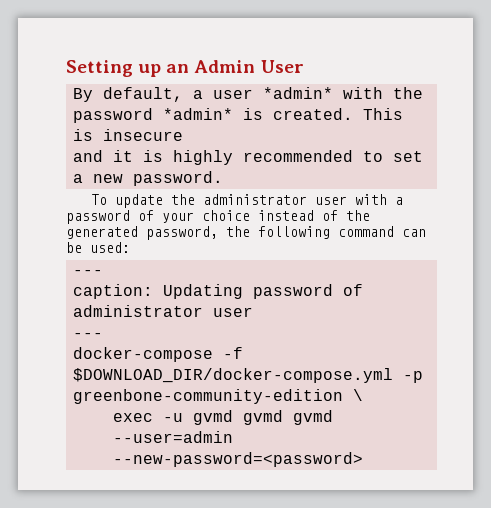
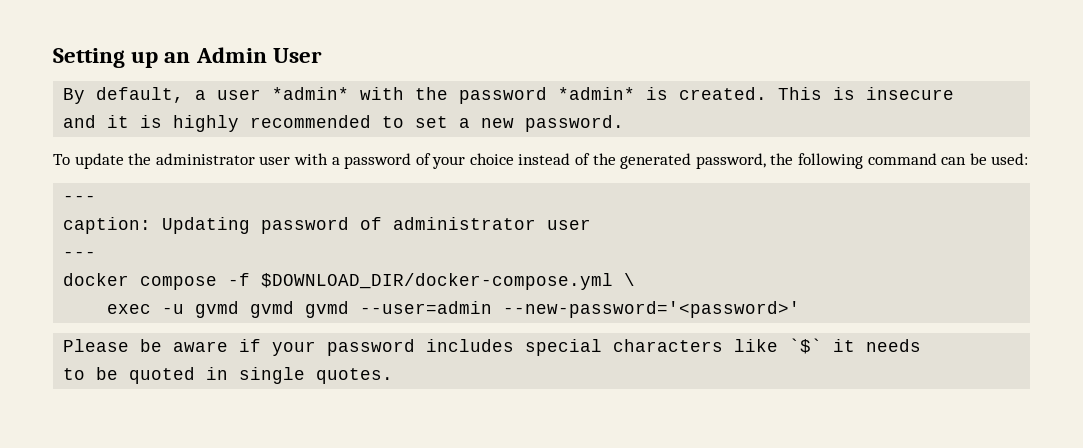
- docker-compose -f $DOWNLOAD_DIR/docker-compose.yml -p greenbone-community-edition \
+ docker compose -f $DOWNLOAD_DIR/docker-compose.yml \
- exec -u gvmd gvmd gvmd --user=admin --new-password=<password>
+ exec -u gvmd gvmd gvmd --user=admin --new-password='<password>'
+ Please be aware if your password includes special characters like `$` it needs
+ to be quoted in single quotes.

